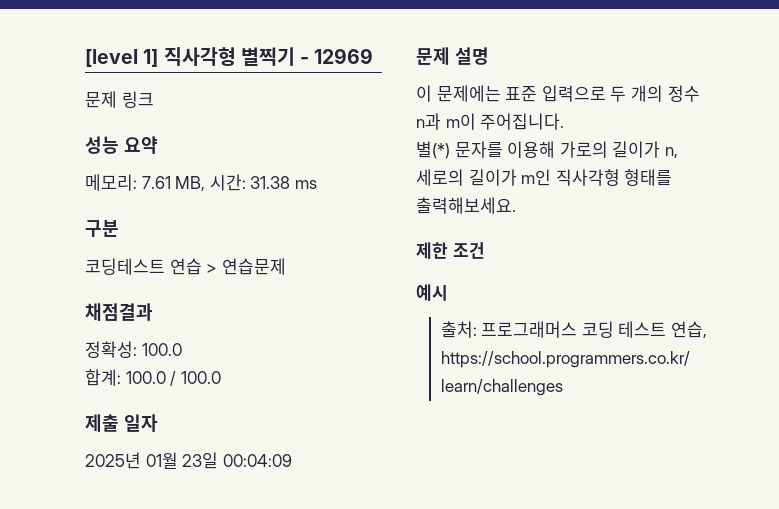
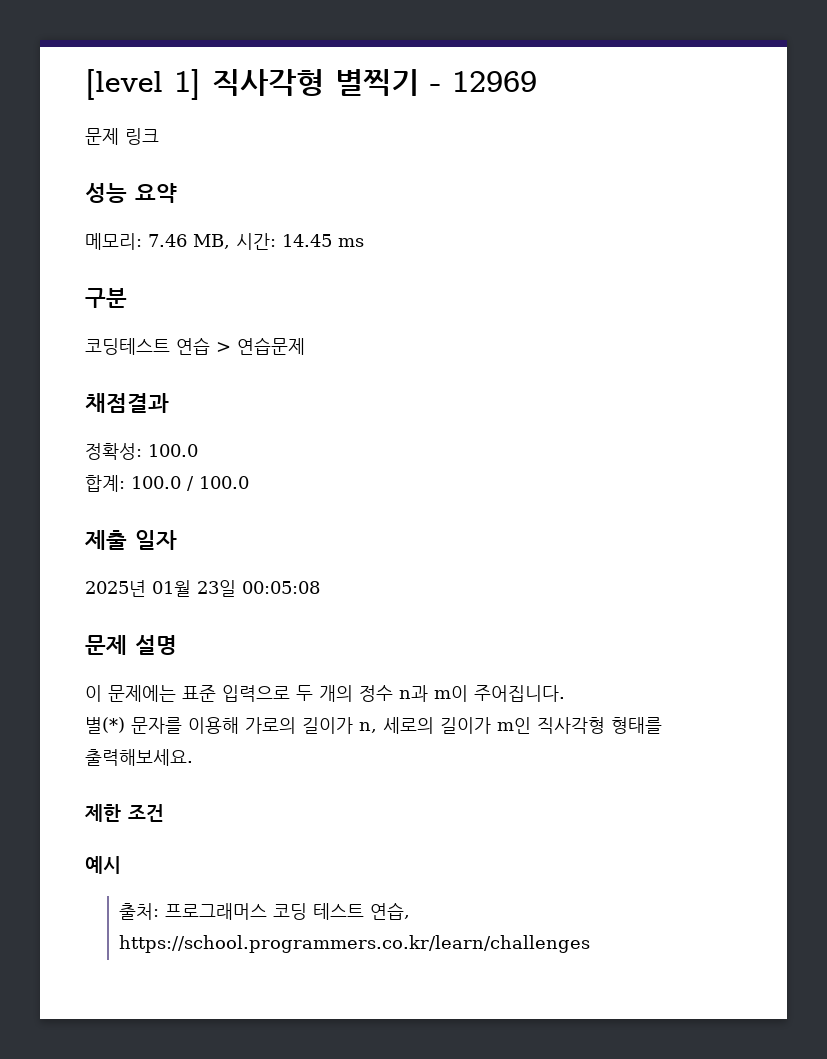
- 메모리: 7.61 MB, 시간: 31.38 ms
+ 메모리: 7.46 MB, 시간: 14.45 ms
- 2025년 01월 23일 00:04:09
+ 2025년 01월 23일 00:05:08

